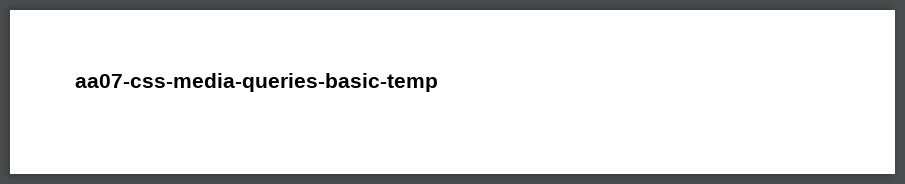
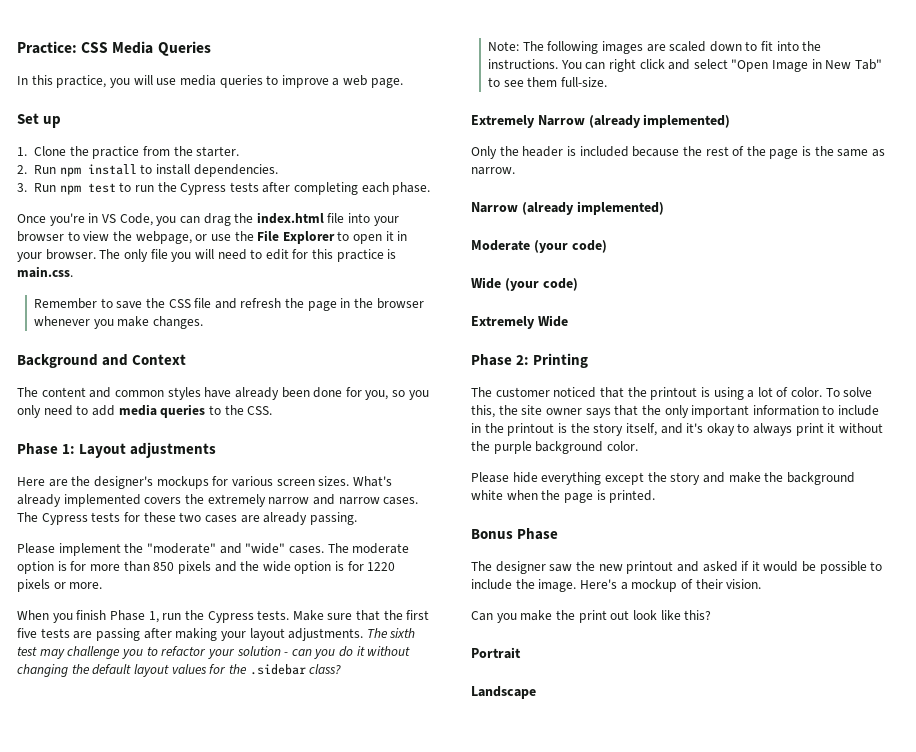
- aa07-css-media-queries-basic-temp
+ Practice: CSS Media Queries
+ In this practice, you will use media queries to improve a web page.
+ Set up
+ 1. Clone the practice from the starter.
+ 2. Run npm install to install dependencies.
+ 3. Run npm test to run the Cypress tests after completing each phase.
+ Once you're in VS Code, you can drag the index.html file into your browser to view the webpage, or use the File Explorer to open it in your browser. The only file you will need to edit for this practice is main.css.
+ Remember to save the CSS file and refresh the page in the browser whenever you make changes.
+ Background and Context
+ The content and common styles have already been done for you, so you only need to add media queries to the CSS.
+ Phase 1: Layout adjustments
+ Here are the designer's mockups for various screen sizes. What's already implemented covers the extremely narrow and narrow cases. The Cypress tests for these two cases are already passing.
+ Please implement the "moderate" and "wide" cases. The moderate option is for more than 850 pixels and the wide option is for 1220 pixels or more.
+ When you finish Phase 1, run the Cypress tests. Make sure that the first five tests are passing after making your layout adjustments. The sixth test may challenge you to refactor your solution - can you do it without changing the default layout values for the .sidebar class?
+ Note: The following images are scaled down to fit into the instructions. You can right click and select "Open Image in New Tab" to see them full-size.
+ Extremely Narrow (already implemented)
+ Only the header is included because the rest of the page is the same as narrow.
+ Narrow (already implemented)
+ Moderate (your code)
+ Wide (your code)
+ Extremely Wide
+ Phase 2: Printing
+ The customer noticed that the printout is using a lot of color. To solve this, the site owner says that the only important information to include in the printout is the story itself, and it's okay to always print it without the purple background color.
+ Please hide everything except the story and make the background white when the page is printed.
+ Bonus Phase
+ The designer saw the new printout and asked if it would be possible to include the image. Here's a mockup of their vision.
+ Can you make the print out look like this?
+ Portrait
+ Landscape

